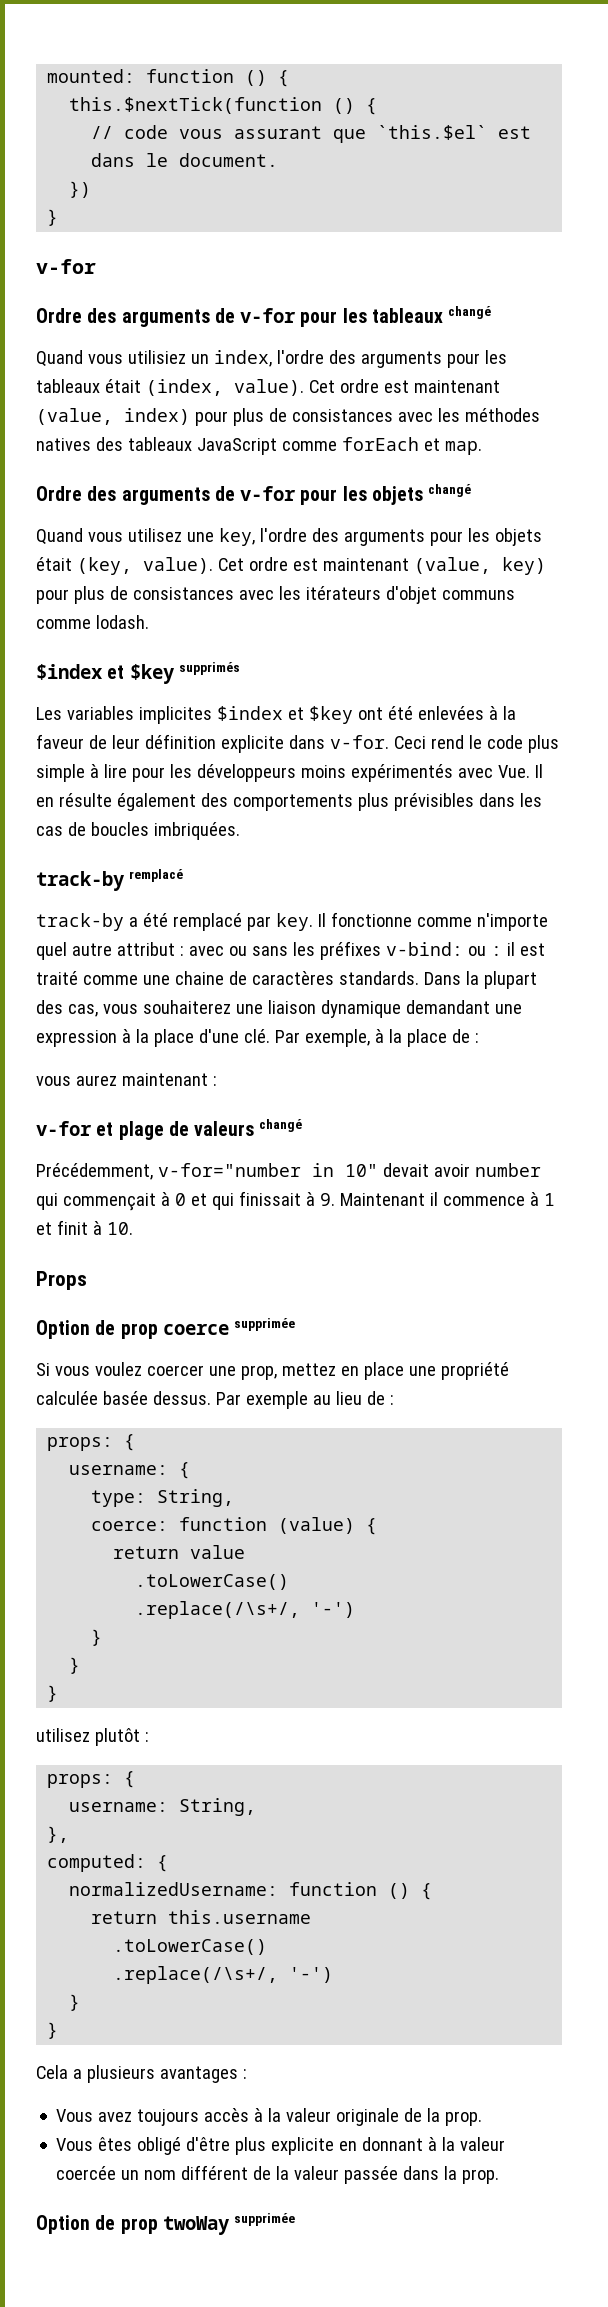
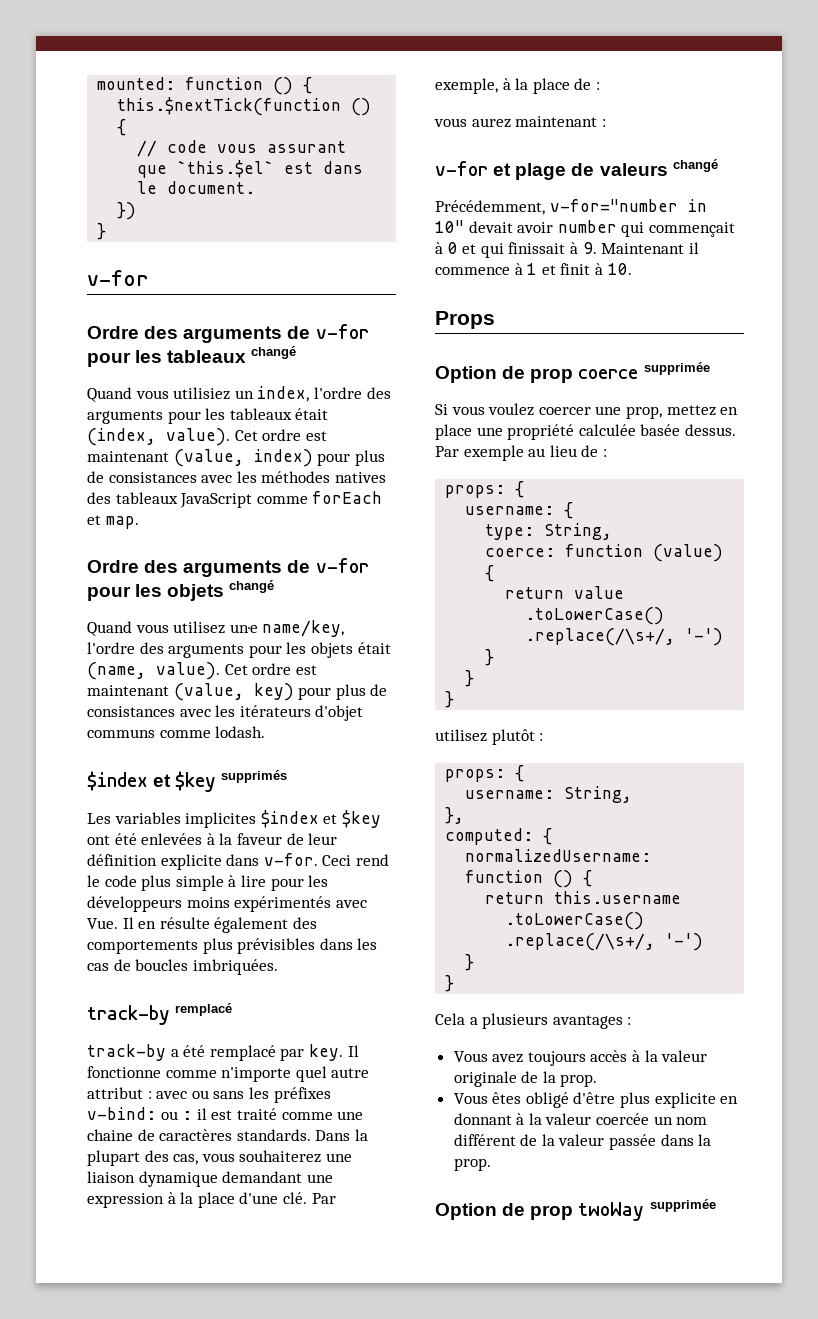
- Quand vous utilisez une key, l'ordre des arguments pour les objets était (key, value).
+ Quand vous utilisez un·e name/key, l'ordre des arguments pour les objets était (name, value).

